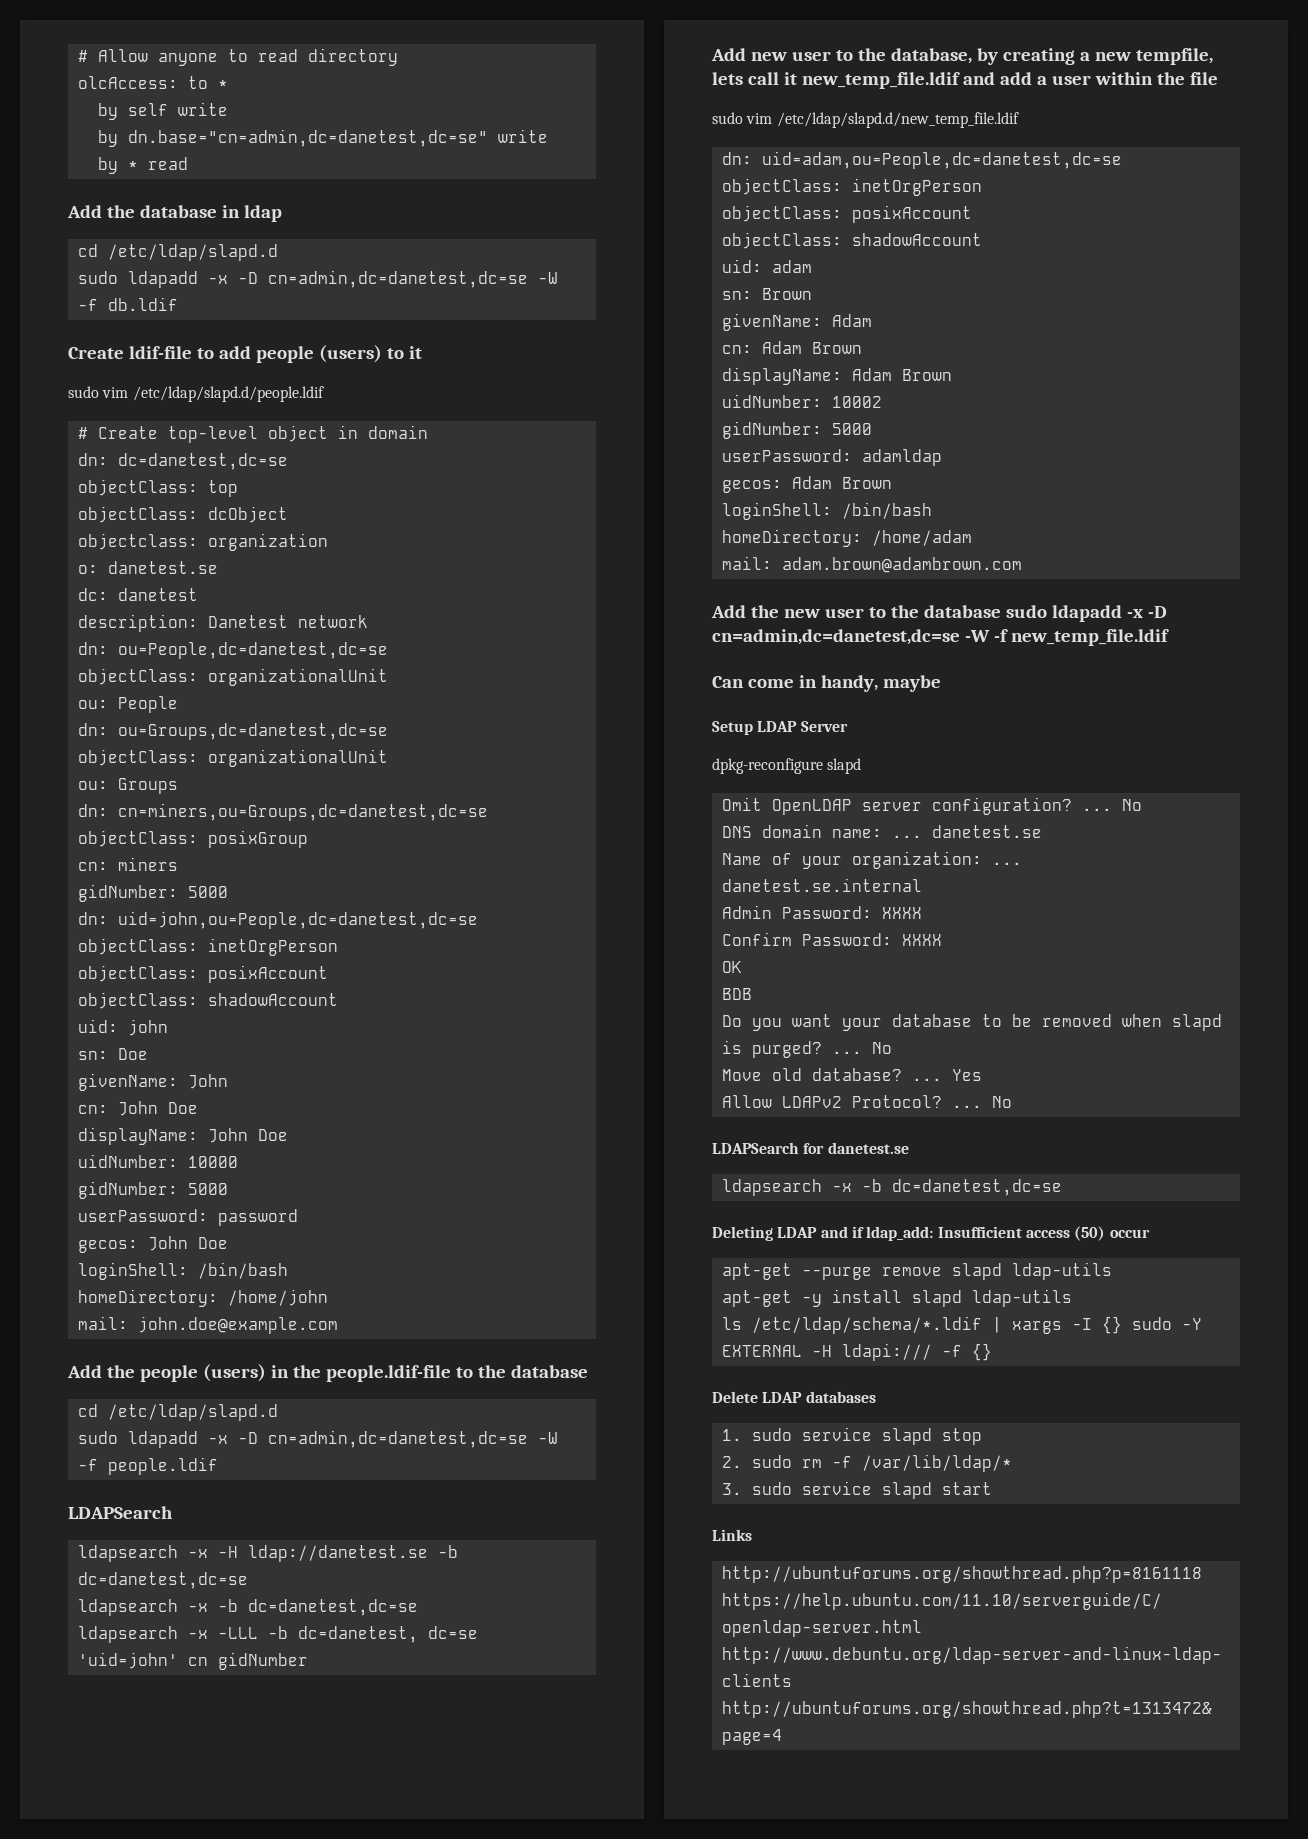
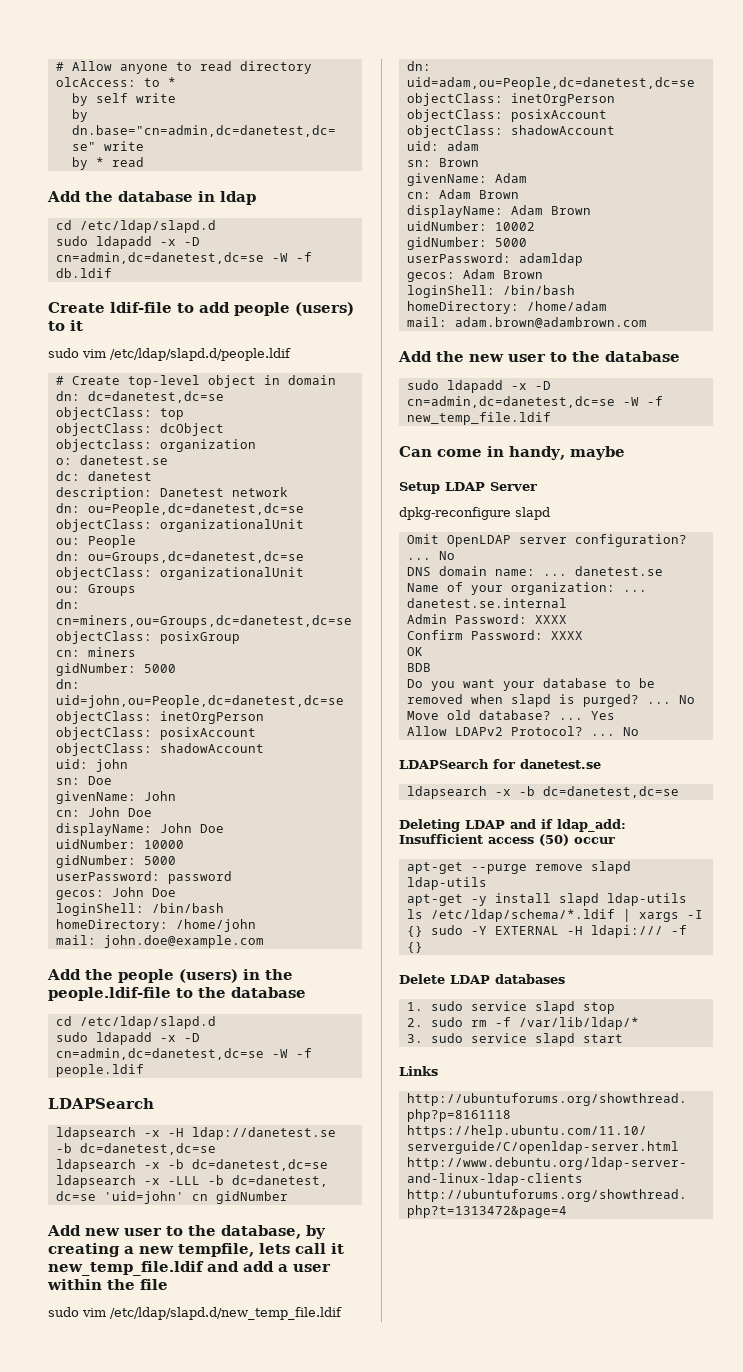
- Add the new user to the database sudo ldapadd -x -D cn=admin,dc=danetest,dc=se -W -f new_temp_file.ldif
+ Add the new user to the database
+ sudo ldapadd -x -D cn=admin,dc=danetest,dc=se -W -f new_temp_file.ldif

